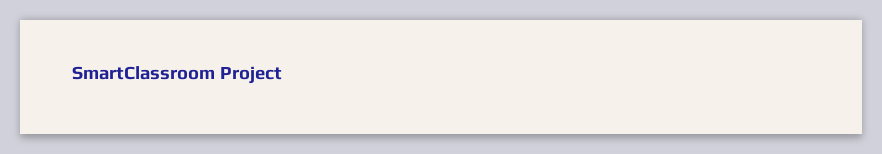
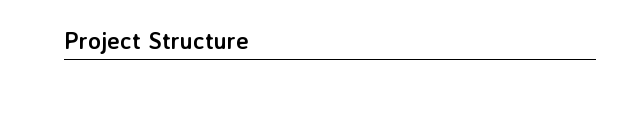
- SmartClassroom Project
+ Project Structure

